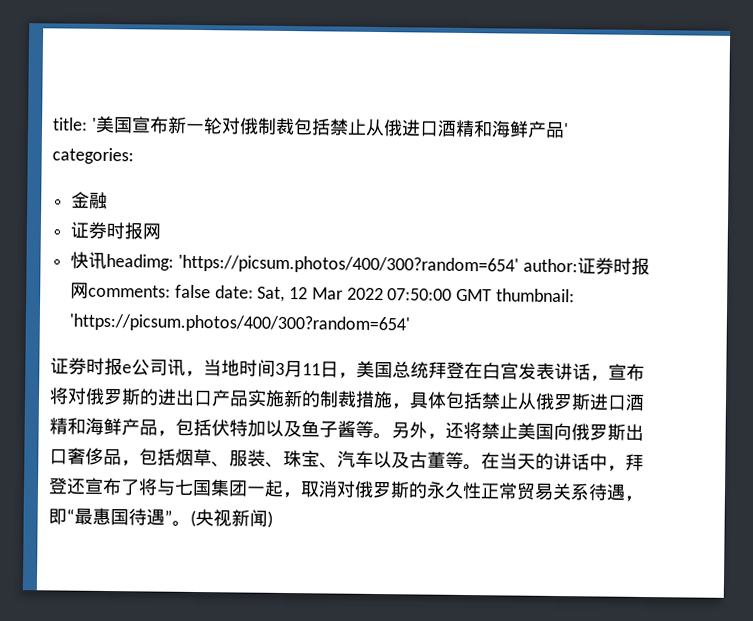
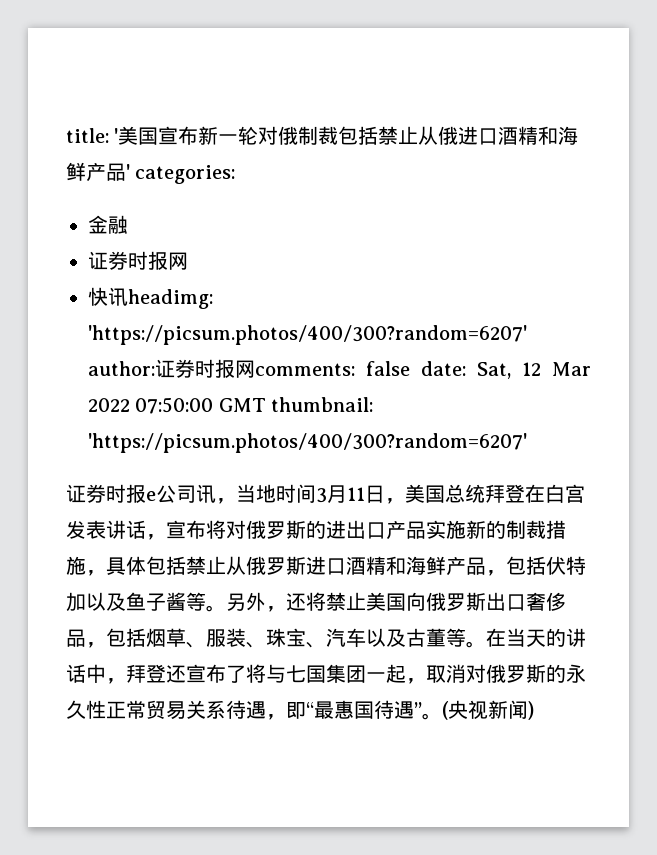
- 快讯headimg: 'https://picsum.photos/400/300?random=654' author:证券时报网comments: false date: Sat, 12 Mar 2022 07:50:00 GMT thumbnail: 'https://picsum.photos/400/300?random=654'
+ 快讯headimg: 'https://picsum.photos/400/300?random=6207' author:证券时报网comments: false date: Sat, 12 Mar 2022 07:50:00 GMT thumbnail: 'https://picsum.photos/400/300?random=6207'

